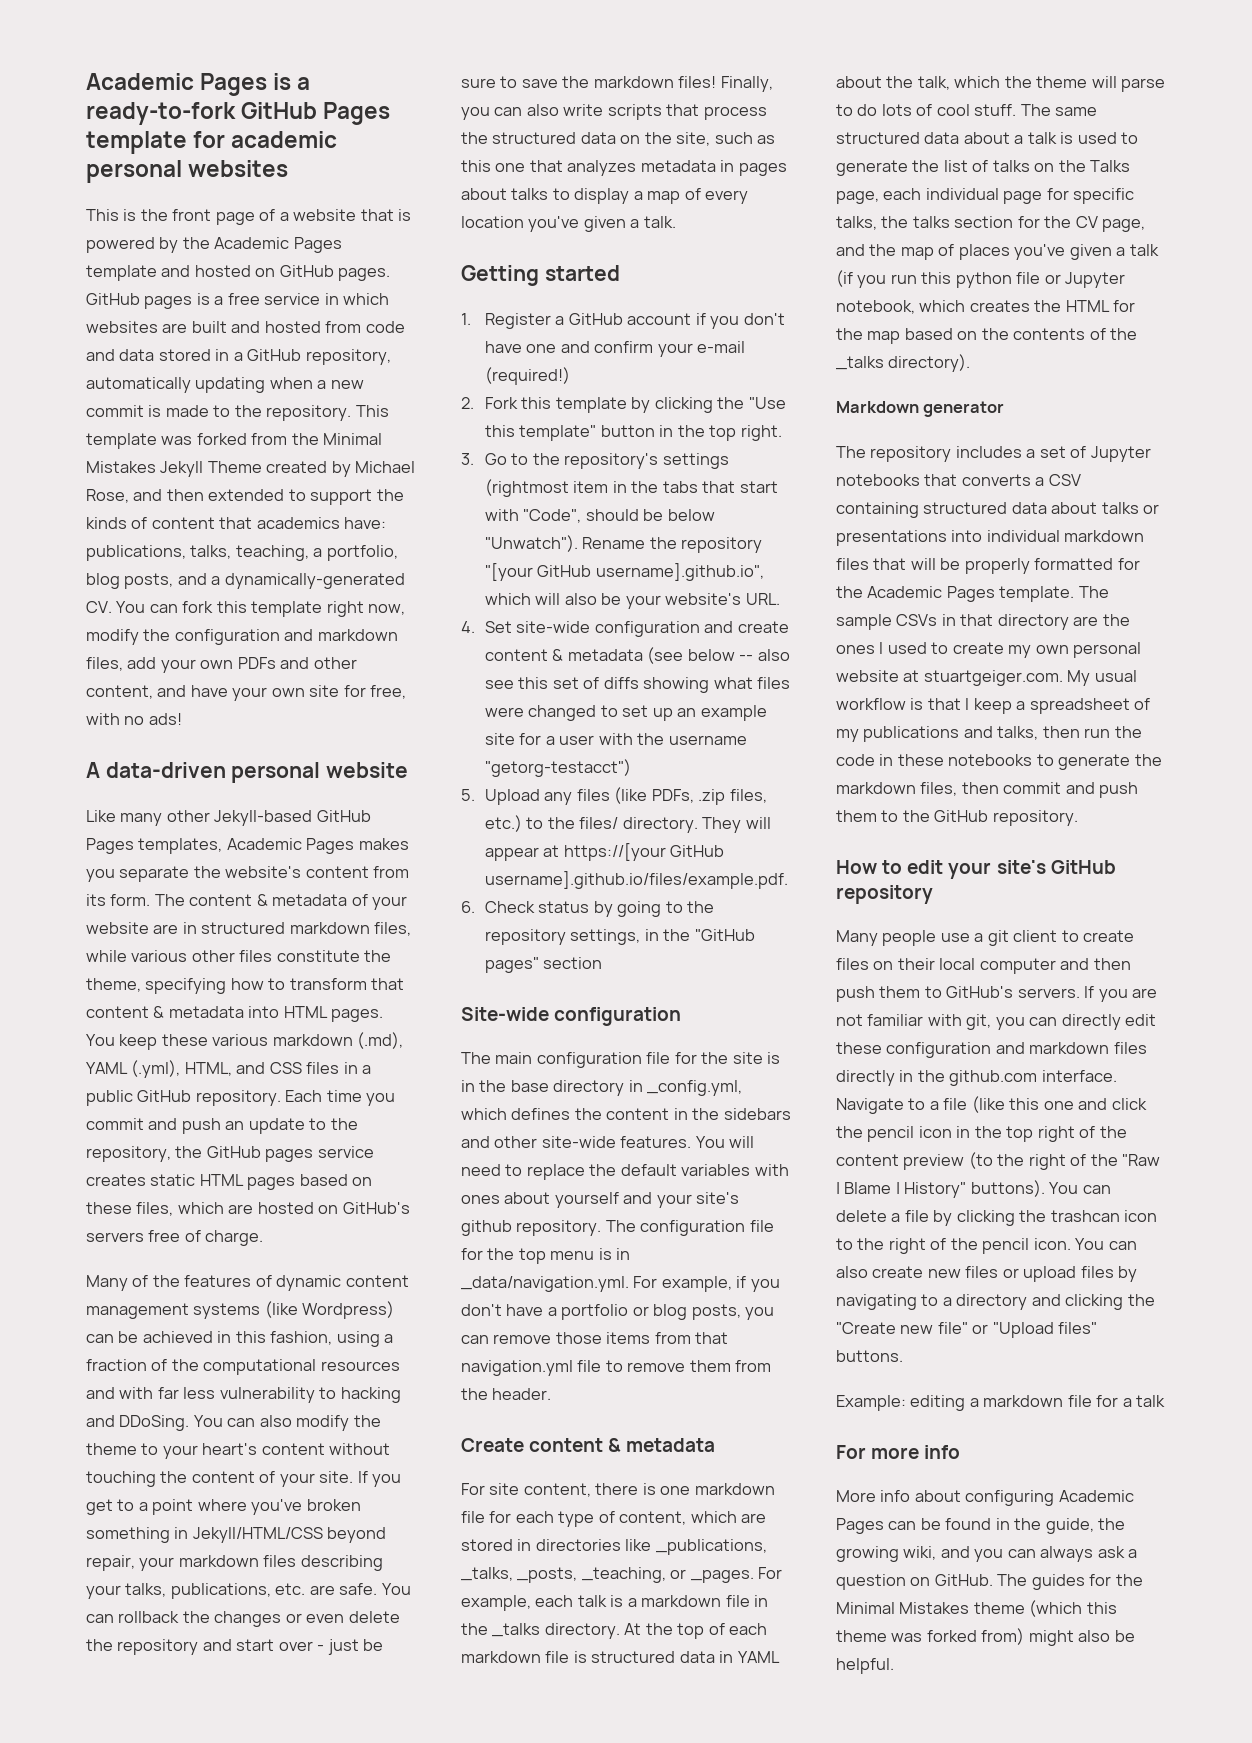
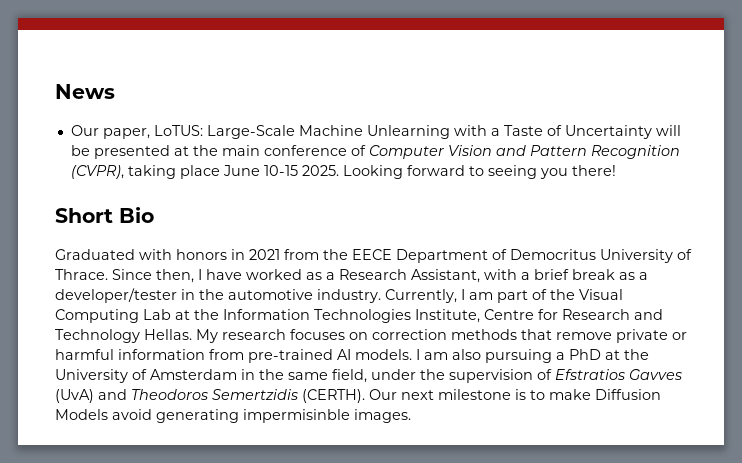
- Academic Pages is a ready-to-fork GitHub Pages template for academic personal websites
- This is the front page of a website that is powered by the Academic Pages template and hosted on GitHub pages. GitHub pages is a free service in which websites are built and hosted from code and data stored in a GitHub repository, automatically updating when a new commit is made to the repository. This template was forked from the Minimal Mistakes Jekyll Theme created by Michael Rose, and then extended to support the kinds of content that academics have: publications, talks, teaching, a portfolio, blog posts, and a dynamically-generated CV. You can fork this template right now, modify the configuration and markdown files, add your own PDFs and other content, and have your own site for free, with no ads!
- A data-driven personal website
- Like many other Jekyll-based GitHub Pages templates, Academic Pages makes you separate the website's content from its form. The content & metadata of your website are in structured markdown files, while various other files constitute the theme, specifying how to transform that content & metadata into HTML pages. You keep these various markdown (.md), YAML (.yml), HTML, and CSS files in a public GitHub repository. Each time you commit and push an update to the repository, the GitHub pages service creates static HTML pages based on these files, which are hosted on GitHub's servers free of charge.
- Many of the features of dynamic content management systems (like Wordpress) can be achieved in this fashion, using a fraction of the computational resources and with far less vulnerability to hacking and DDoSing. You can also modify the theme to your heart's content without touching the content of your site. If you get to a point where you've broken something in Jekyll/HTML/CSS beyond repair, your markdown files describing your talks, publications, etc. are safe. You can rollback the changes or even delete the repository and start over - just be sure to save the markdown files! Finally, you can also write scripts that process the structured data on the site, such as this one that analyzes metadata in pages about talks to display a map of every location you've given a talk.
- Getting started
- 1. Register a GitHub account if you don't have one and confirm your e-mail (required!)
- 2. Fork this template by clicking the "Use this template" button in the top right.
- 3. Go to the repository's settings (rightmost item in the tabs that start with "Code", should be below "Unwatch"). Rename the repository "[your GitHub username].github.io", which will also be your website's URL.
- 4. Set site-wide configuration and create content & metadata (see below -- also see this set of diffs showing what files were changed to set up an example site for a user with the username "getorg-testacct")
- 5. Upload any files (like PDFs, .zip files, etc.) to the files/ directory. They will appear at https://[your GitHub username].github.io/files/example.pdf.
- 6. Check status by going to the repository settings, in the "GitHub pages" section
- Site-wide configuration
- The main configuration file for the site is in the base directory in _config.yml, which defines the content in the sidebars and other site-wide features. You will need to replace the default variables with ones about yourself and your site's github repository. The configuration file for the top menu is in _data/navigation.yml. For example, if you don't have a portfolio or blog posts, you can remove those items from that navigation.yml file to remove them from the header.
- Create content & metadata
- For site content, there is one markdown file for each type of content, which are stored in directories like _publications, _talks, _posts, _teaching, or _pages. For example, each talk is a markdown file in the _talks directory. At the top of each markdown file is structured data in YAML about the talk, which the theme will parse to do lots of cool stuff. The same structured data about a talk is used to generate the list of talks on the Talks page, each individual page for specific talks, the talks section for the CV page, and the map of places you've given a talk (if you run this python file or Jupyter notebook, which creates the HTML for the map based on the contents of the _talks directory).
- Markdown generator
- The repository includes a set of Jupyter notebooks that converts a CSV containing structured data about talks or presentations into individual markdown files that will be properly formatted for the Academic Pages template. The sample CSVs in that directory are the ones I used to create my own personal website at stuartgeiger.com. My usual workflow is that I keep a spreadsheet of my publications and talks, then run the code in these notebooks to generate the markdown files, then commit and push them to the GitHub repository.
- How to edit your site's GitHub repository
- Many people use a git client to create files on their local computer and then push them to GitHub's servers. If you are not familiar with git, you can directly edit these configuration and markdown files directly in the github.com interface. Navigate to a file (like this one and click the pencil icon in the top right of the content preview (to the right of the "Raw | Blame | History" buttons). You can delete a file by clicking the trashcan icon to the right of the pencil icon. You can also create new files or upload files by navigating to a directory and clicking the "Create new file" or "Upload files" buttons.
- Example: editing a markdown file for a talk
- For more info
- More info about configuring Academic Pages can be found in the guide, the growing wiki, and you can always ask a question on GitHub. The guides for the Minimal Mistakes theme (which this theme was forked from) might also be helpful.
+ News
+ Our paper, LoTUS: Large-Scale Machine Unlearning with a Taste of Uncertainty will be presented at the main conference of Computer Vision and Pattern Recognition (CVPR), taking place June 10-15 2025. Looking forward to seeing you there!
+ Short Bio
+ Graduated with honors in 2021 from the EECE Department of Democritus University of Thrace. Since then, I have worked as a Research Assistant, with a brief break as a developer/tester in the automotive industry. Currently, I am part of the Visual Computing Lab at the Information Technologies Institute, Centre for Research and Technology Hellas. My research focuses on correction methods that remove private or harmful information from pre-trained AI models. I am also pursuing a PhD at the University of Amsterdam in the same field, under the supervision of Efstratios Gavves (UvA) and Theodoros Semertzidis (CERTH). Our next milestone is to make Diffusion Models avoid generating impermisinble images.

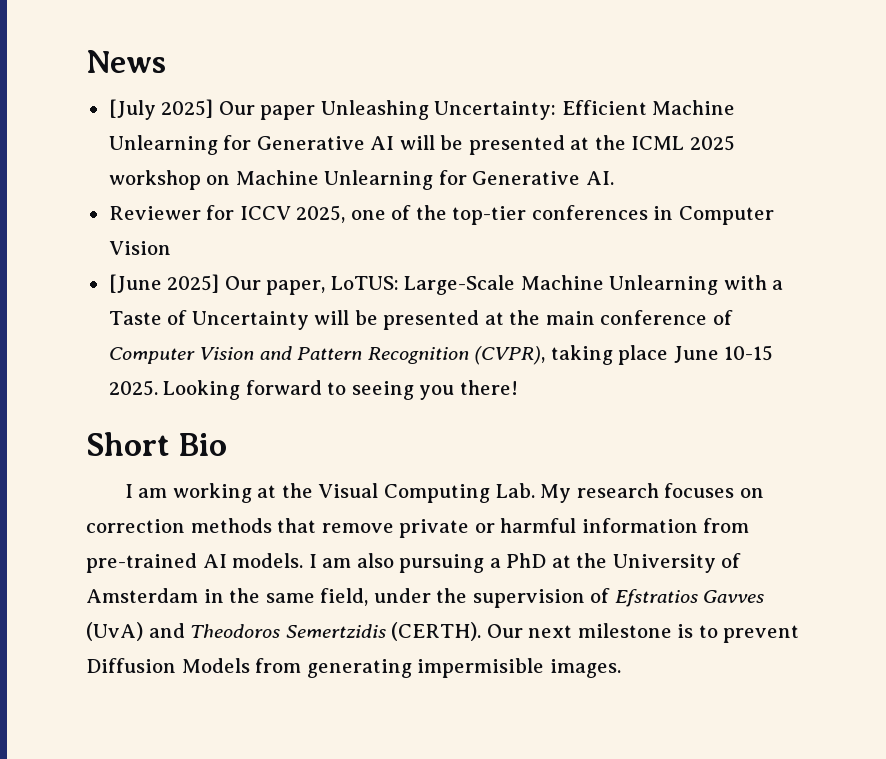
- Our paper, LoTUS: Large-Scale Machine Unlearning with a Taste of Uncertainty will be presented at the main conference of Computer Vision and Pattern Recognition (CVPR), taking place June 10-15 2025.
+ [July 2025] Our paper Unleashing Uncertainty: Efficient Machine Unlearning for Generative AI will be presented at the ICML 2025 workshop on Machine Unlearning for Generative AI.
+ Reviewer for ICCV 2025, one of the top-tier conferences in Computer Vision
+ [June 2025] Our paper, LoTUS: Large-Scale Machine Unlearning with a Taste of Uncertainty will be presented at the main conference of Computer Vision and Pattern Recognition (CVPR), taking place June 10-15 2025.
- Graduated with honors in 2021 from the EECE Department of Democritus University of Thrace. Since then, I have worked as a Research Assistant, with a brief break as a developer/tester in the automotive industry. Currently, I am part of the Visual Computing Lab at the Information Technologies Institute, Centre for Research and Technology Hellas. My research focuses on correction methods that remove private or harmful information from pre-trained AI models.
+ I am working at the Visual Computing Lab. My research focuses on correction methods that remove private or harmful information from pre-trained AI models.
- Our next milestone is to make Diffusion Models avoid generating impermisinble images.
+ Our next milestone is to prevent Diffusion Models from generating impermisible images.

